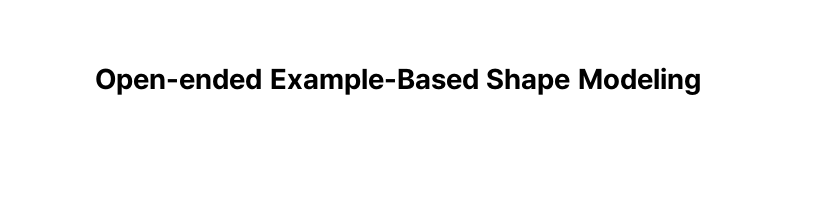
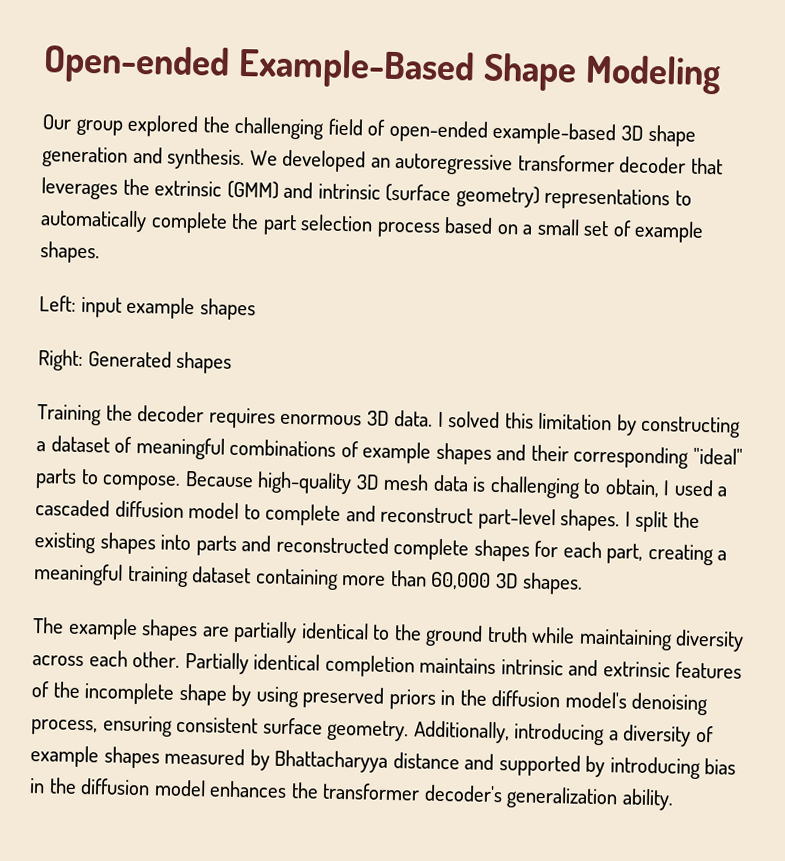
+ Our group explored the challenging field of open-ended example-based 3D shape generation and synthesis. We developed an autoregressive transformer decoder that leverages the extrinsic (GMM) and intrinsic (surface geometry) representations to automatically complete the part selection process based on a small set of example shapes.
+ Left: input example shapes
+ Right: Generated shapes
+ Training the decoder requires enormous 3D data. I solved this limitation by constructing a dataset of meaningful combinations of example shapes and their corresponding "ideal" parts to compose. Because high-quality 3D mesh data is challenging to obtain, I used a cascaded diffusion model to complete and reconstruct part-level shapes. I split the existing shapes into parts and reconstructed complete shapes for each part, creating a meaningful training dataset containing more than 60,000 3D shapes.
+ The example shapes are partially identical to the ground truth while maintaining diversity across each other. Partially identical completion maintains intrinsic and extrinsic features of the incomplete shape by using preserved priors in the diffusion model's denoising process, ensuring consistent surface geometry. Additionally, introducing a diversity of example shapes measured by Bhattacharyya distance and supported by introducing bias in the diffusion model enhances the transformer decoder's generalization ability.

